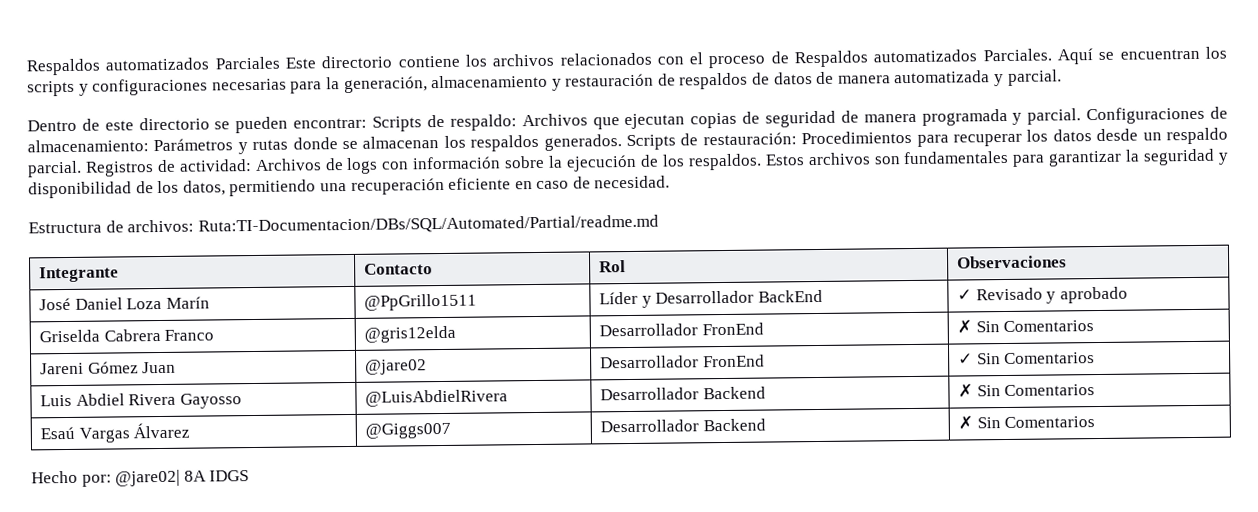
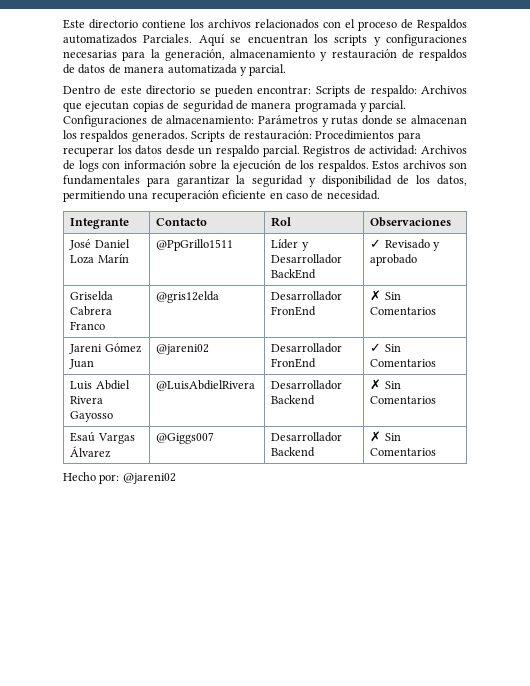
- Respaldos automatizados Parciales Este directorio contiene los archivos relacionados con el proceso de Respaldos automatizados Parciales.
+ Este directorio contiene los archivos relacionados con el proceso de Respaldos automatizados Parciales.
- Estructura de archivos: Ruta:TI-Documentacion/DBs/SQL/Automated/Partial/readme.md
- Jareni Gómez Juan | @jare02 | Desarrollador FronEnd | ✓ Sin Comentarios
+ Jareni Gómez Juan | @jareni02 | Desarrollador FronEnd | ✓ Sin Comentarios
- Hecho por: @jare02| 8A IDGS
+ Hecho por: @jareni02

